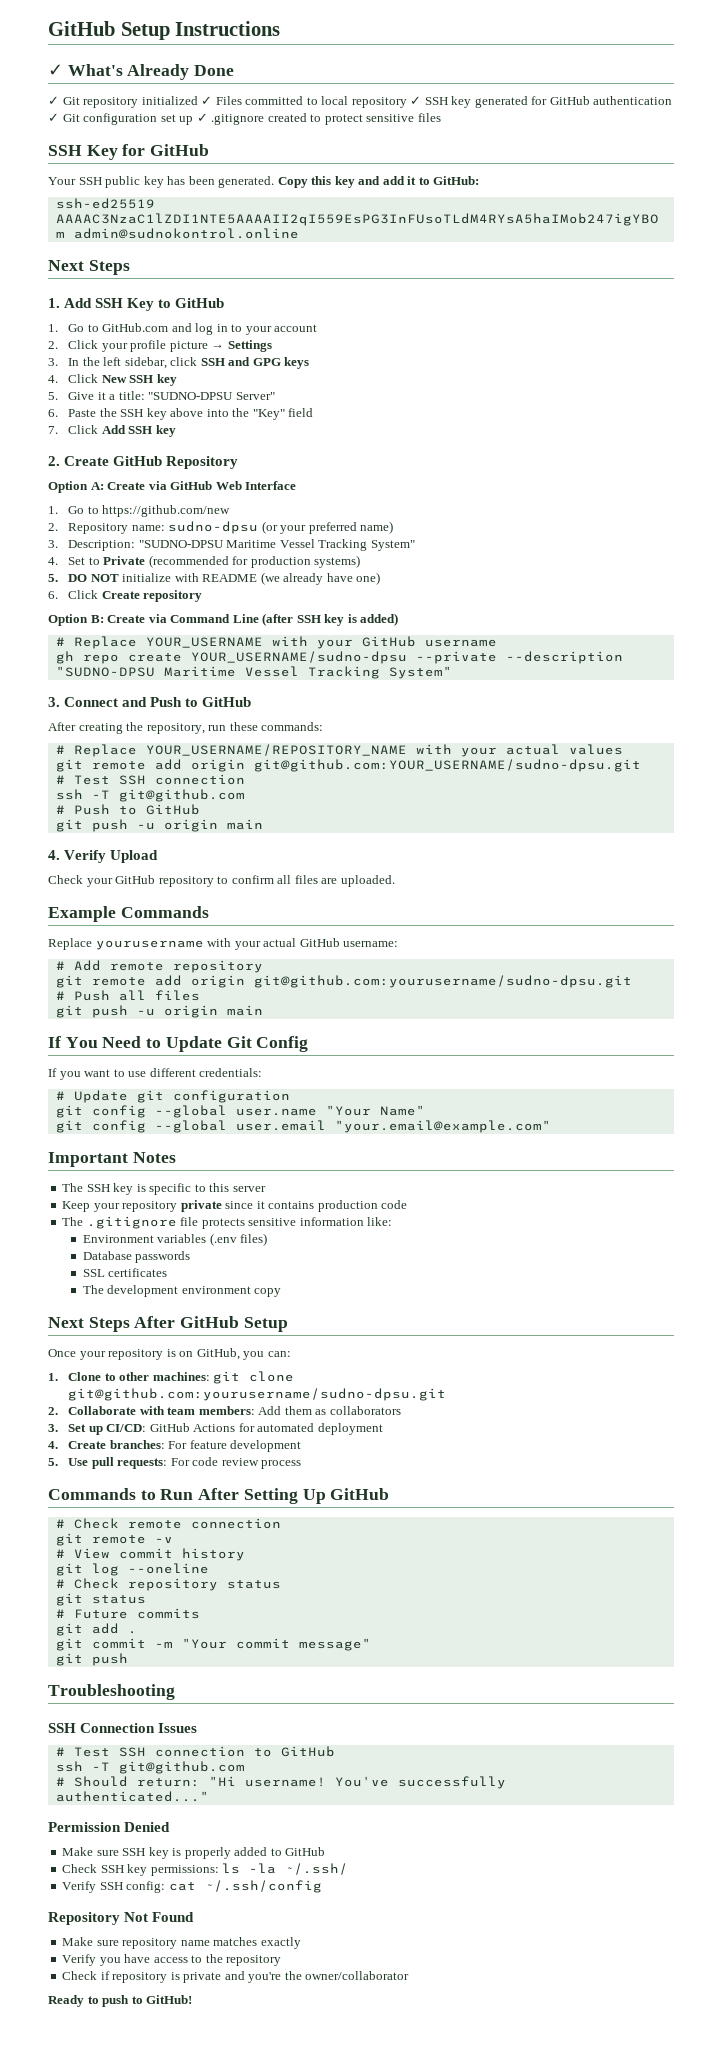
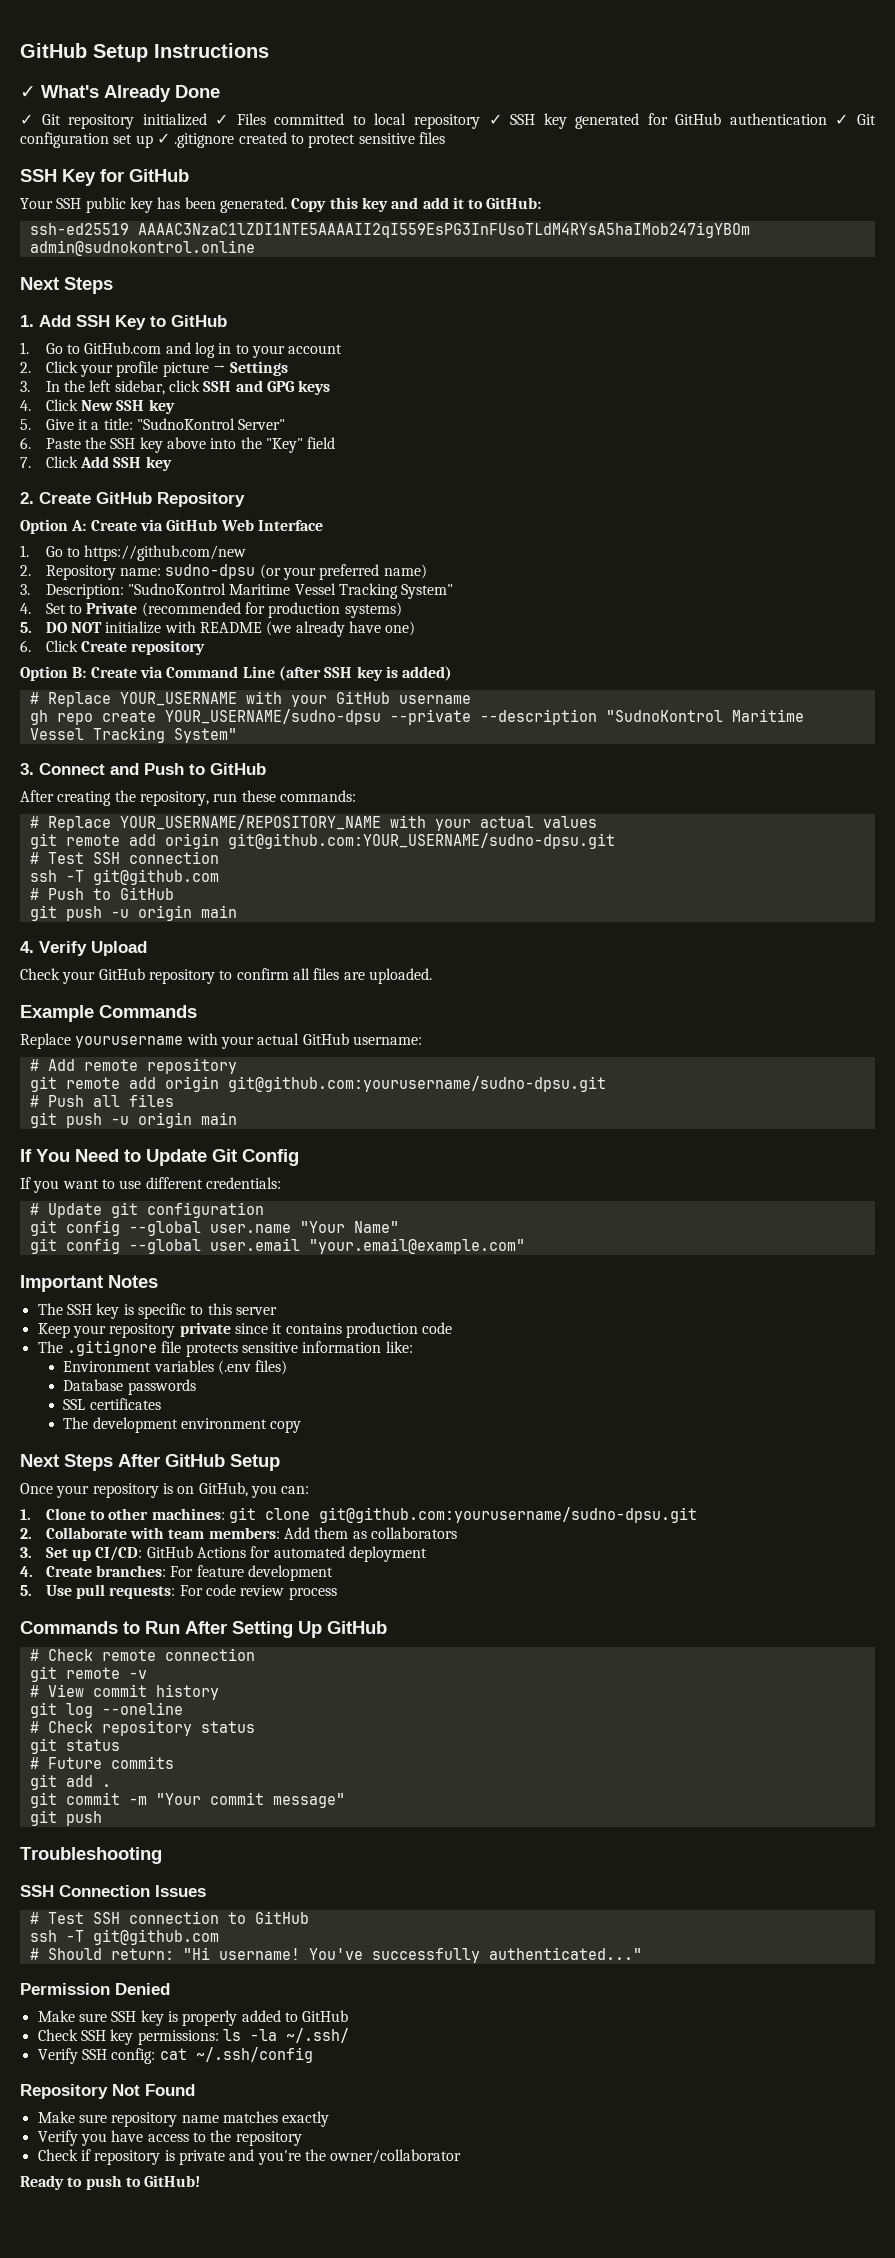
- 5. Give it a title: "SUDNO-DPSU Server"
+ 5. Give it a title: "SudnoKontrol Server"
- 3. Description: "SUDNO-DPSU Maritime Vessel Tracking System"
+ 3. Description: "SudnoKontrol Maritime Vessel Tracking System"
- gh repo create YOUR_USERNAME/sudno-dpsu --private --description "SUDNO-DPSU Maritime Vessel Tracking System"
+ gh repo create YOUR_USERNAME/sudno-dpsu --private --description "SudnoKontrol Maritime Vessel Tracking System"

